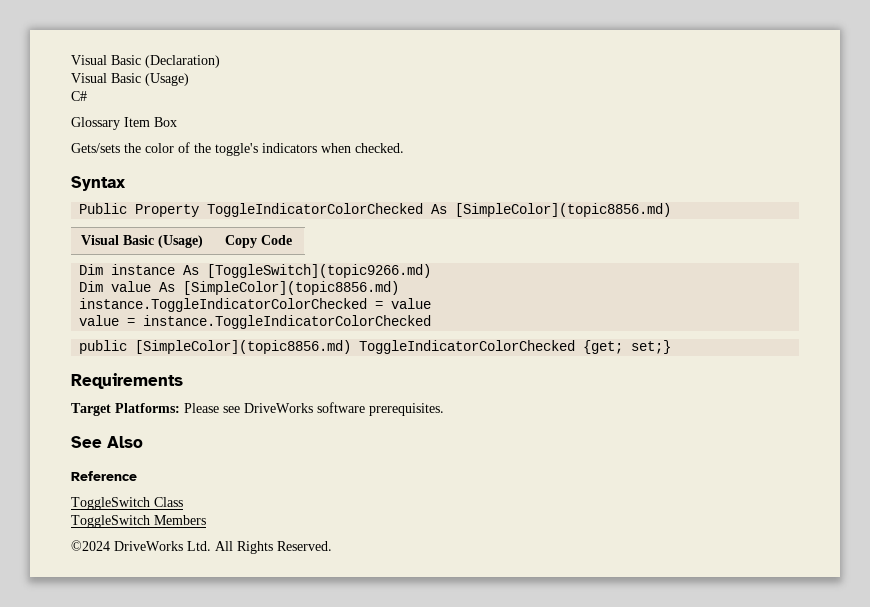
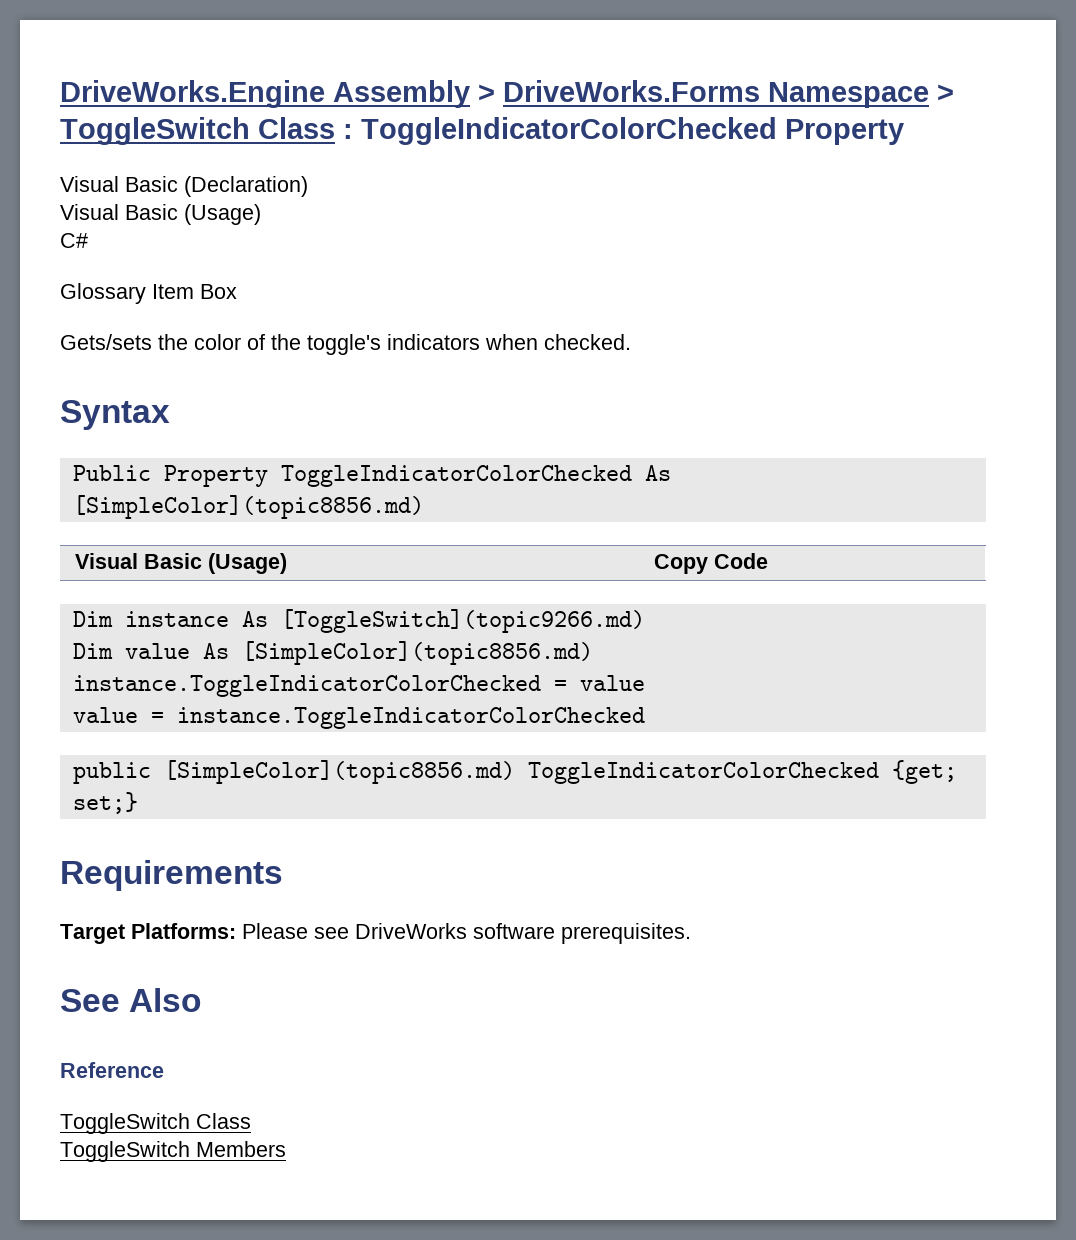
+ DriveWorks.Engine Assembly > DriveWorks.Forms Namespace > ToggleSwitch Class : ToggleIndicatorColorChecked Property
- ©2024 DriveWorks Ltd. All Rights Reserved.

